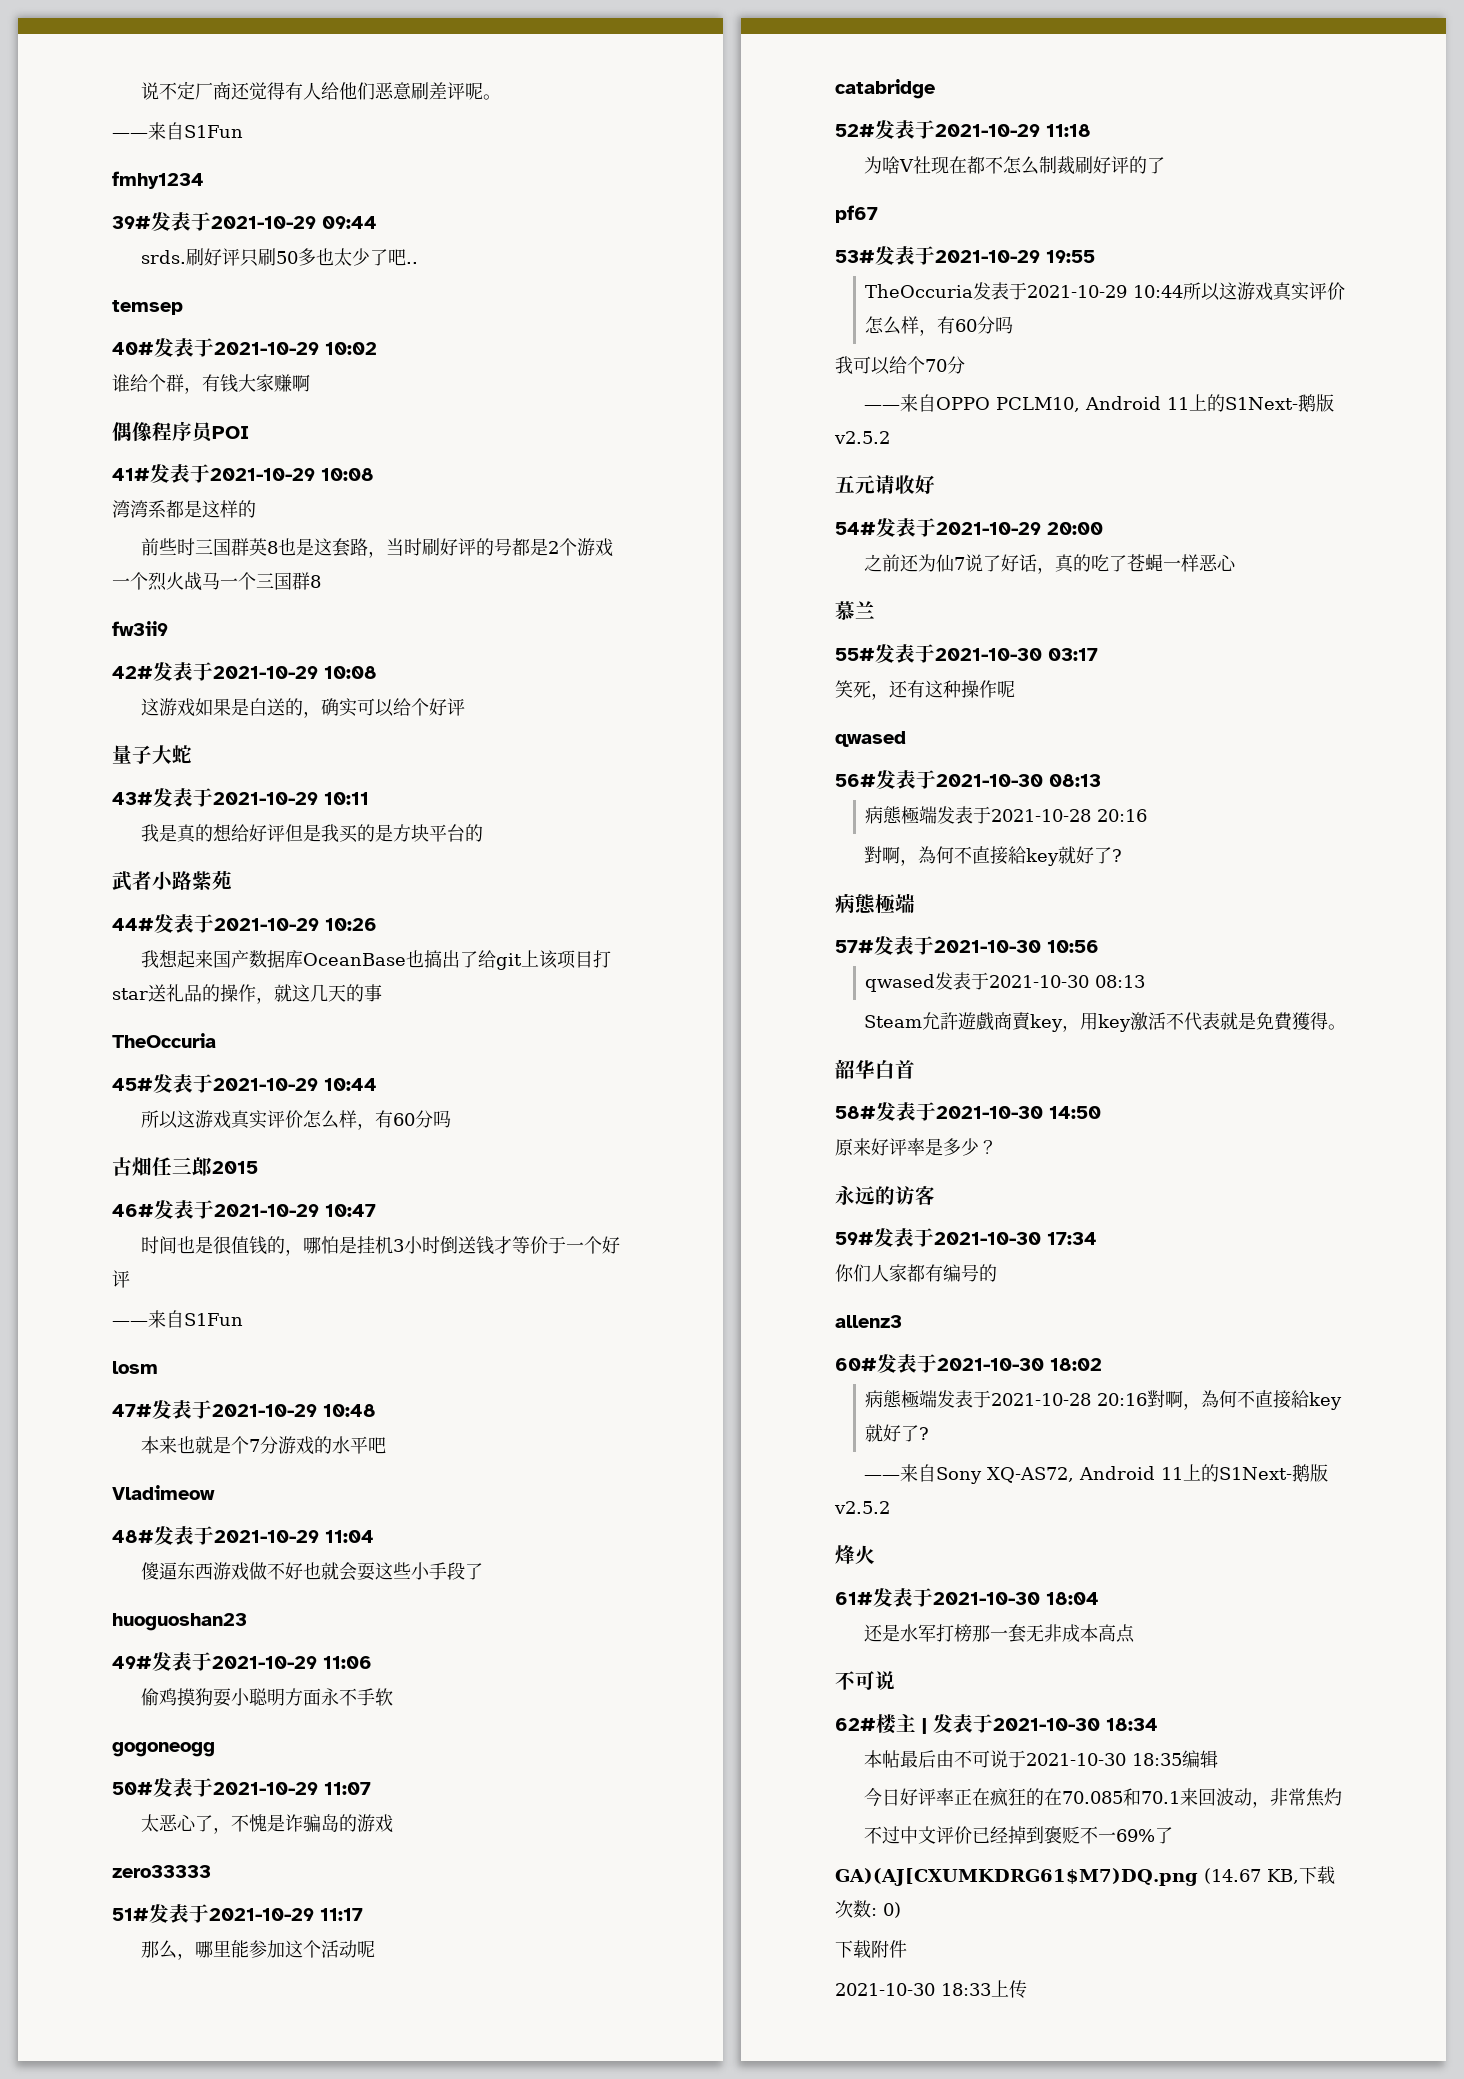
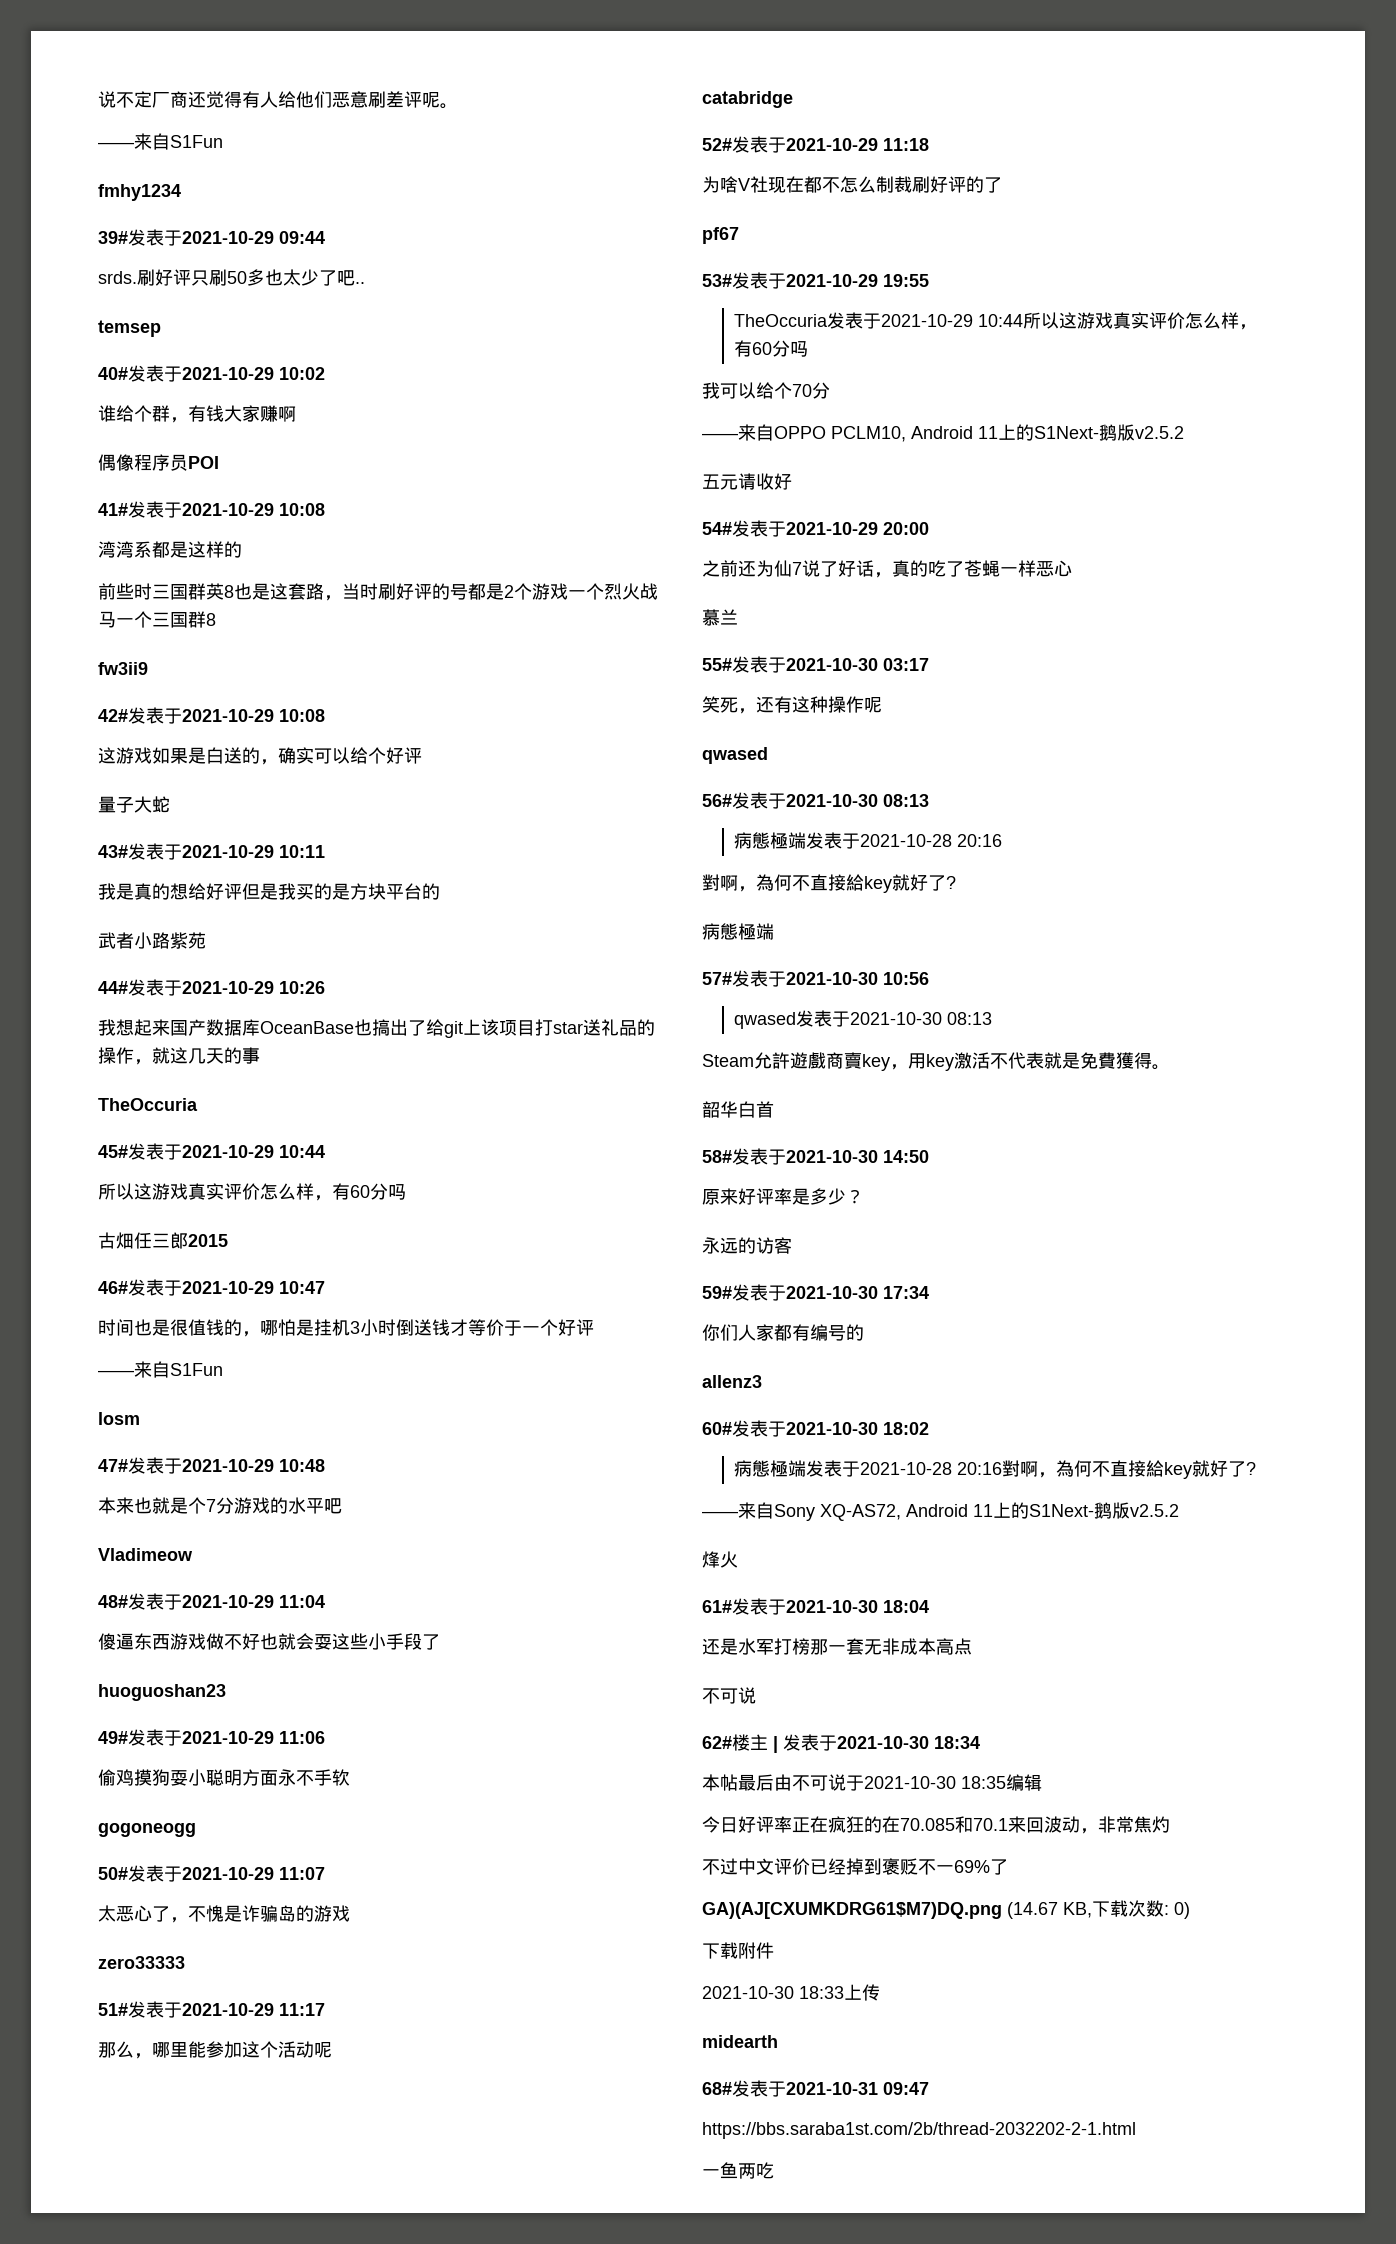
+ midearth
+ 68#发表于2021-10-31 09:47
+ https://bbs.saraba1st.com/2b/thread-2032202-2-1.html
+ 一鱼两吃

